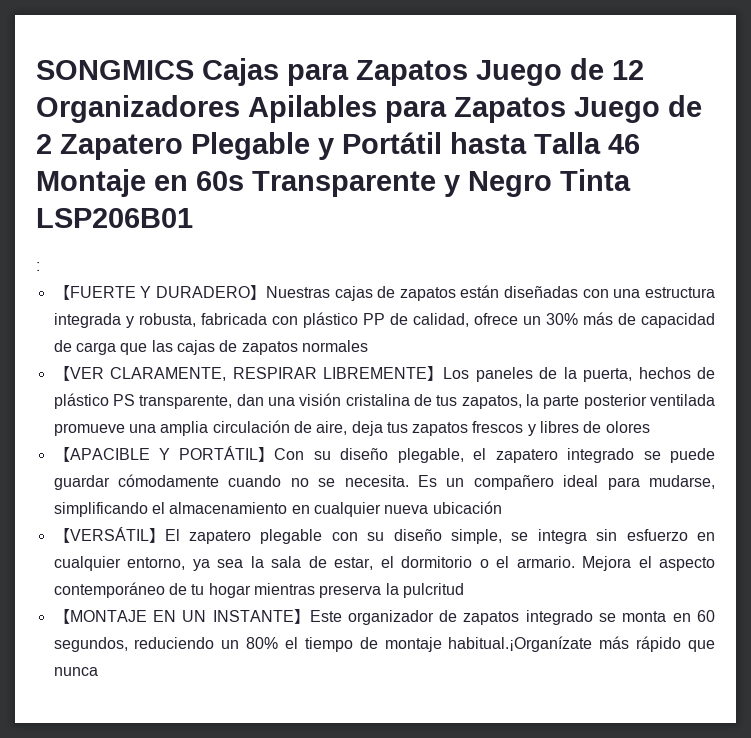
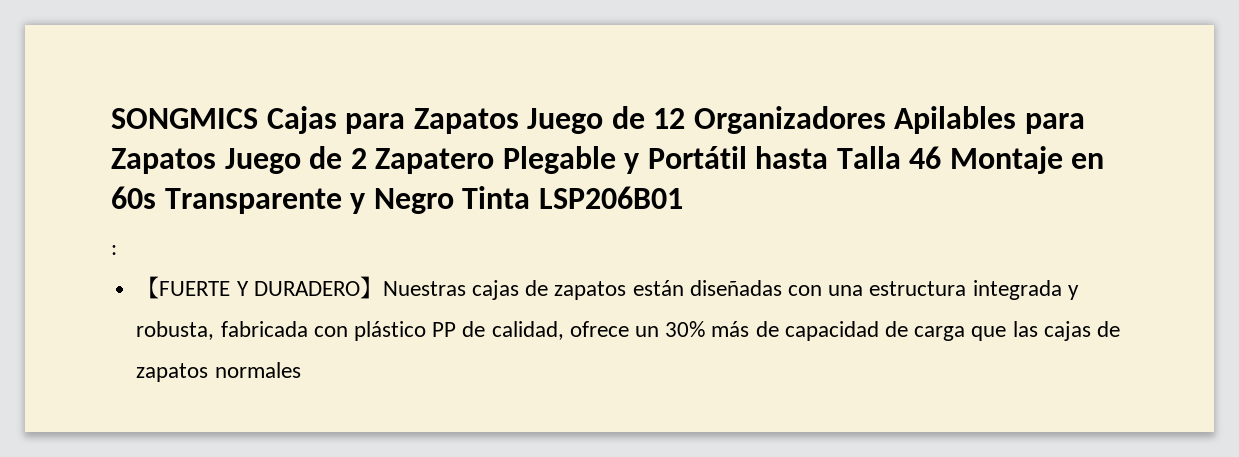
- 【VER CLARAMENTE, RESPIRAR LIBREMENTE】Los paneles de la puerta, hechos de plástico PS transparente, dan una visión cristalina de tus zapatos, la parte posterior ventilada promueve una amplia circulación de aire, deja tus zapatos frescos y libres de olores
- 【APACIBLE Y PORTÁTIL】Con su diseño plegable, el zapatero integrado se puede guardar cómodamente cuando no se necesita. Es un compañero ideal para mudarse, simplificando el almacenamiento en cualquier nueva ubicación
- 【VERSÁTIL】El zapatero plegable con su diseño simple, se integra sin esfuerzo en cualquier entorno, ya sea la sala de estar, el dormitorio o el armario. Mejora el aspecto contemporáneo de tu hogar mientras preserva la pulcritud
- 【MONTAJE EN UN INSTANTE】Este organizador de zapatos integrado se monta en 60 segundos, reduciendo un 80% el tiempo de montaje habitual.¡Organízate más rápido que nunca

